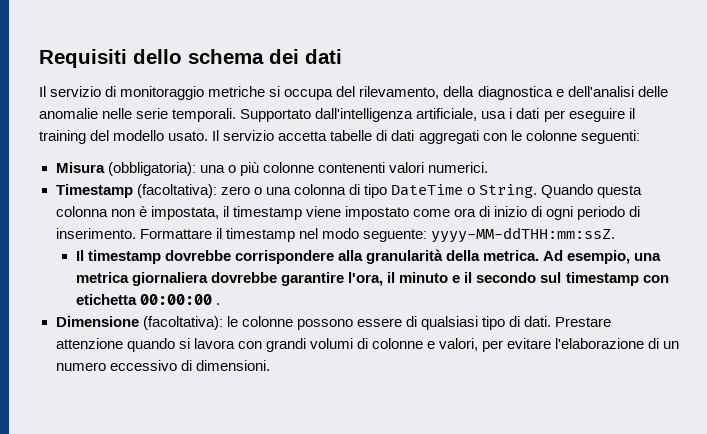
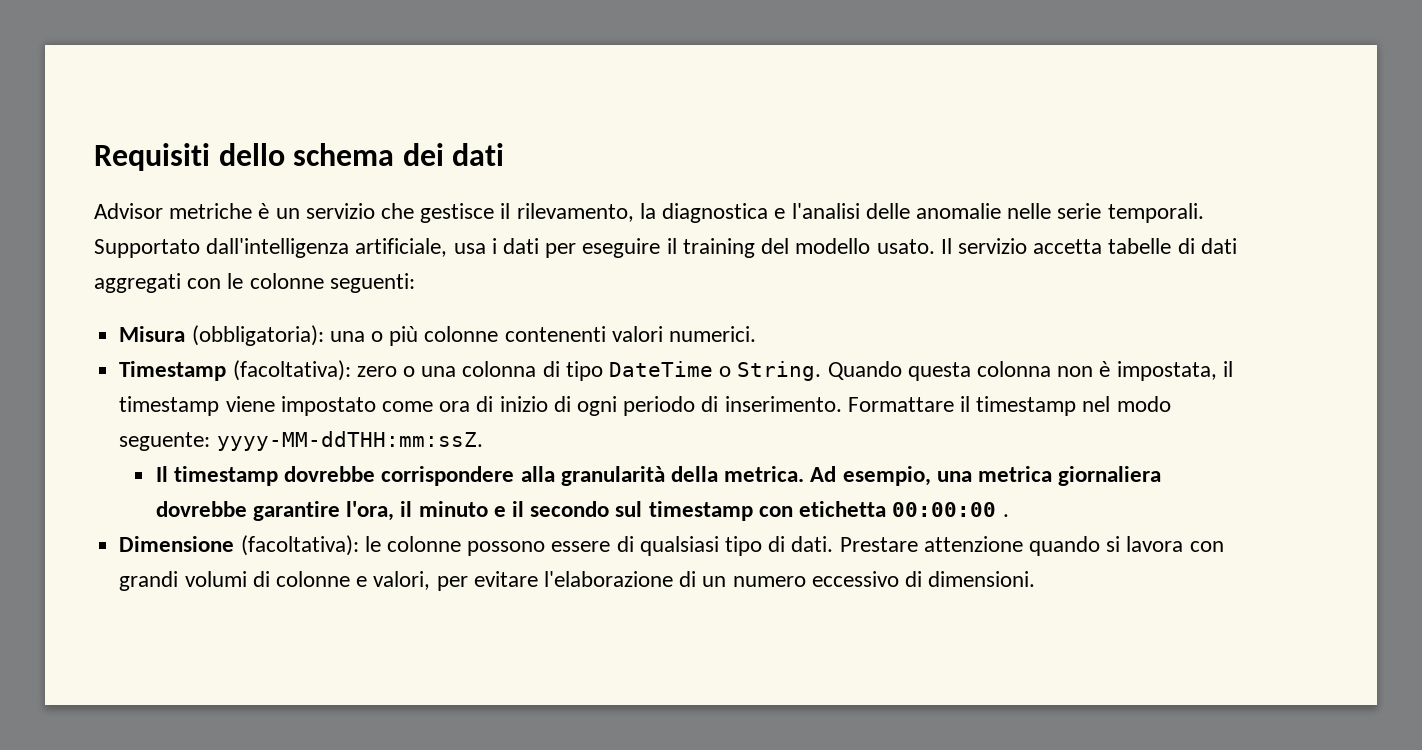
- Il servizio di monitoraggio metriche si occupa del rilevamento, della diagnostica e dell'analisi delle anomalie nelle serie temporali.
+ Advisor metriche è un servizio che gestisce il rilevamento, la diagnostica e l'analisi delle anomalie nelle serie temporali.

